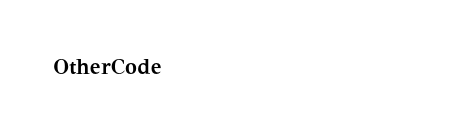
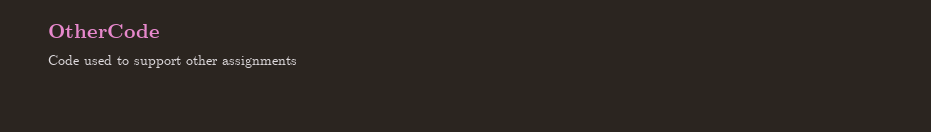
+ Code used to support other assignments

